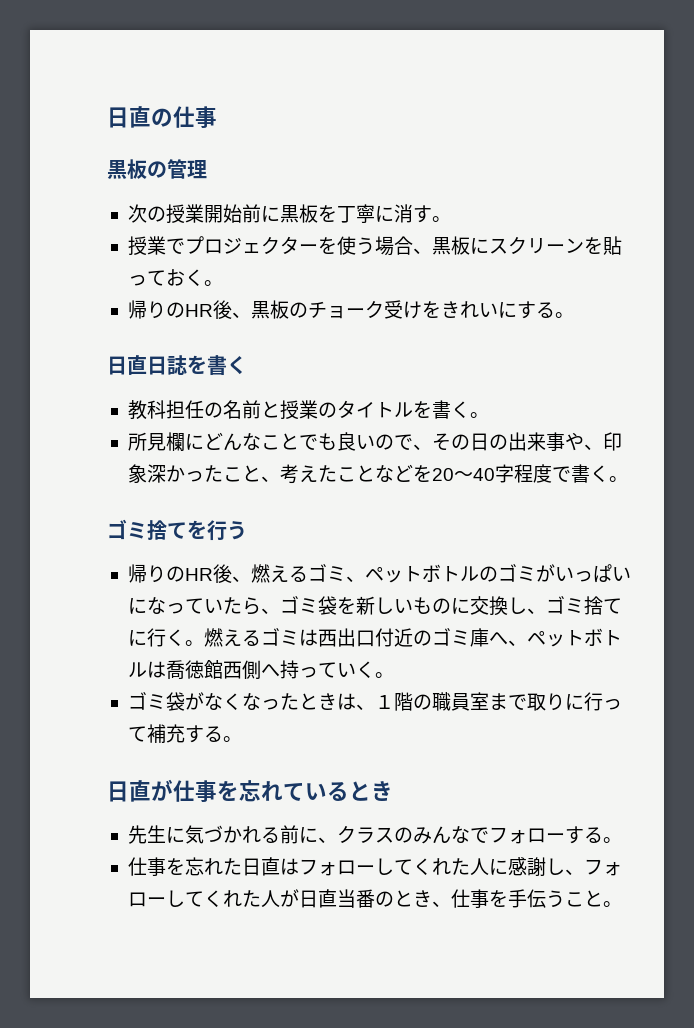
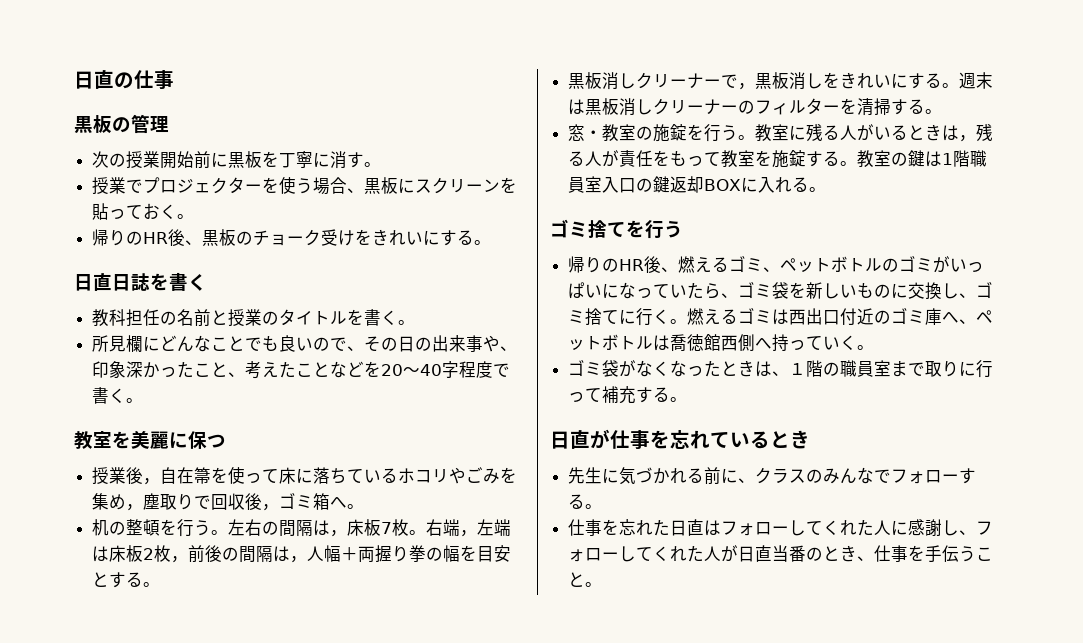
+ 教室を美麗に保つ
+ 授業後，自在箒を使って床に落ちているホコリやごみを集め，塵取りで回収後，ゴミ箱へ。
+ 机の整頓を行う。左右の間隔は，床板7枚。右端，左端は床板2枚，前後の間隔は，人幅＋両握り拳の幅を目安とする。
+ 黒板消しクリーナーで，黒板消しをきれいにする。週末は黒板消しクリーナーのフィルターを清掃する。
+ 窓・教室の施錠を行う。教室に残る人がいるときは，残る人が責任をもって教室を施錠する。教室の鍵は1階職員室入口の鍵返却BOXに入れる。

